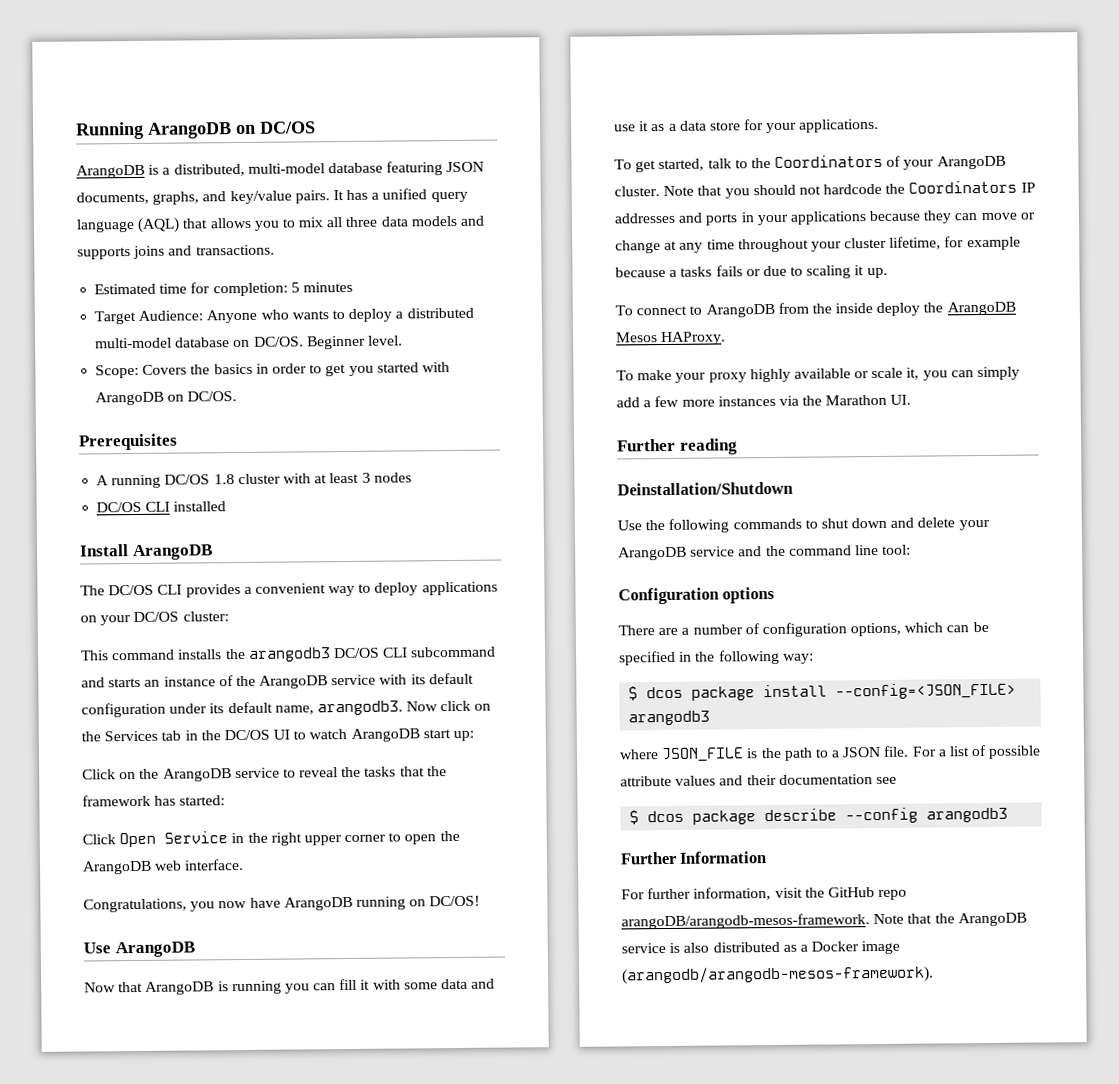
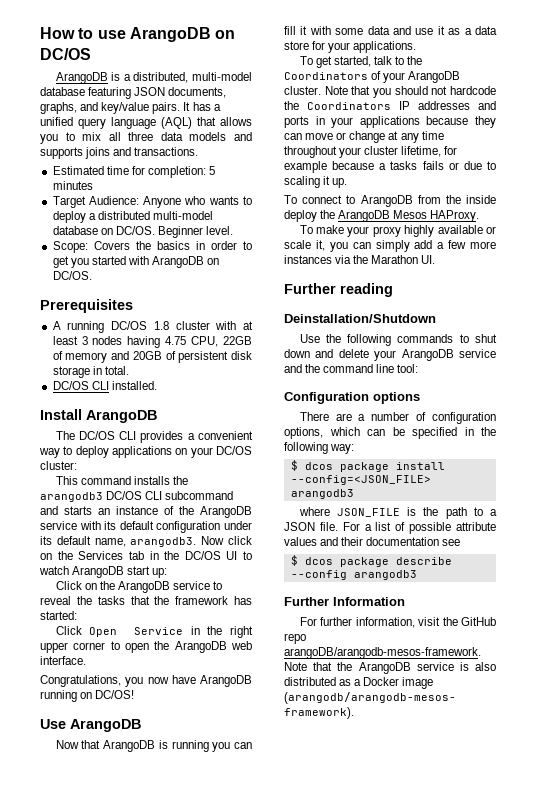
- Running ArangoDB on DC/OS
+ How to use ArangoDB on DC/OS
- A running DC/OS 1.8 cluster with at least 3 nodes
- DC/OS CLI installed
+ A running DC/OS 1.8 cluster with at least 3 nodes having 4.75 CPU, 22GB of memory and 20GB of persistent disk storage in total.
+ DC/OS CLI installed.

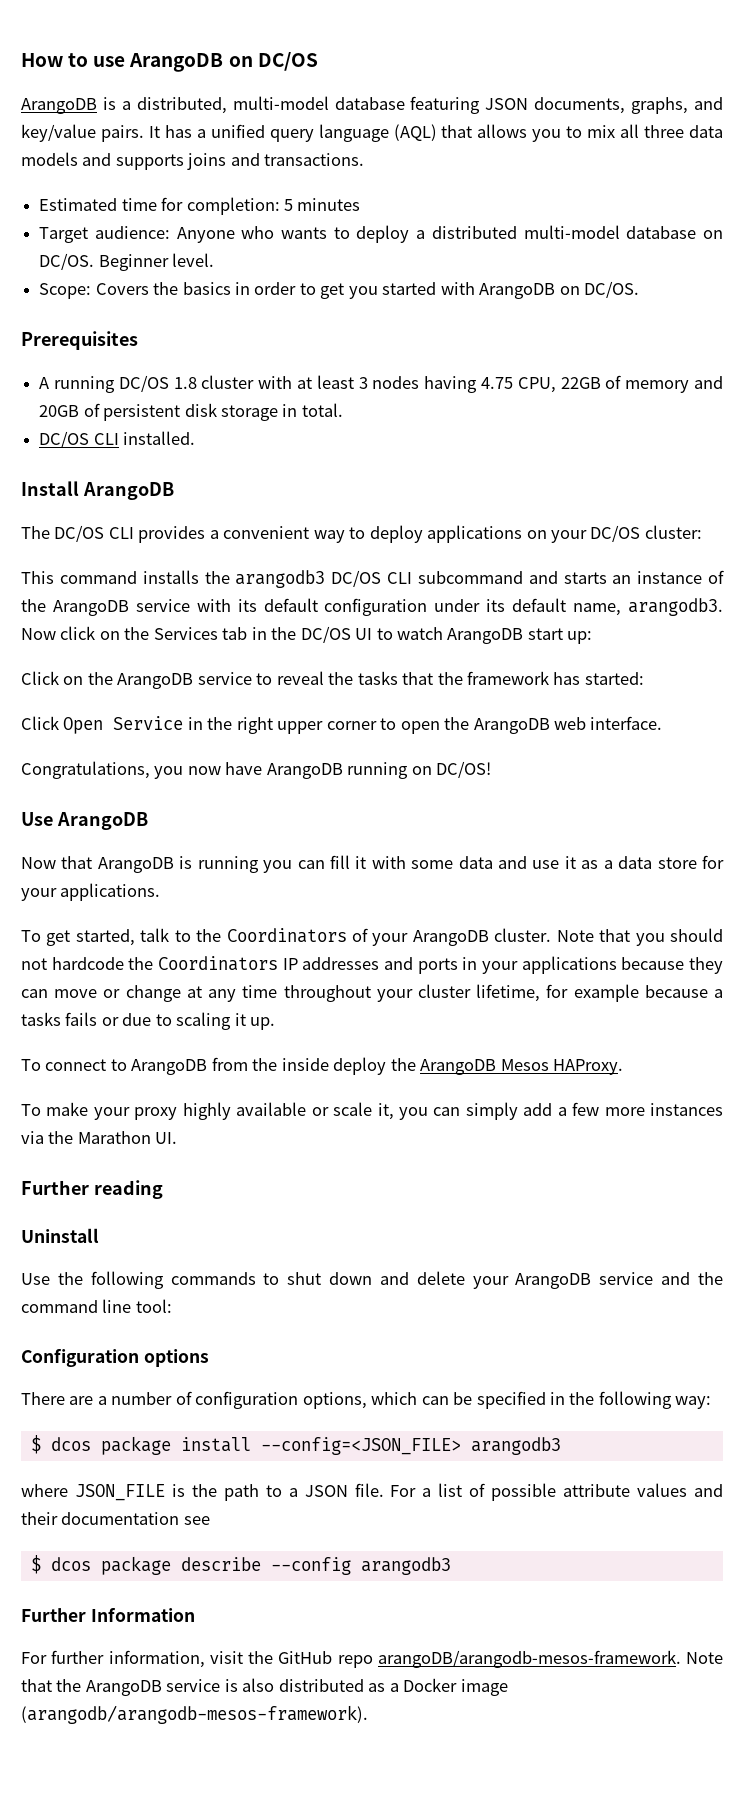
- Target Audience: Anyone who wants to deploy a distributed multi-model database on DC/OS.
+ Target audience: Anyone who wants to deploy a distributed multi-model database on DC/OS.
- Deinstallation/Shutdown
+ Uninstall

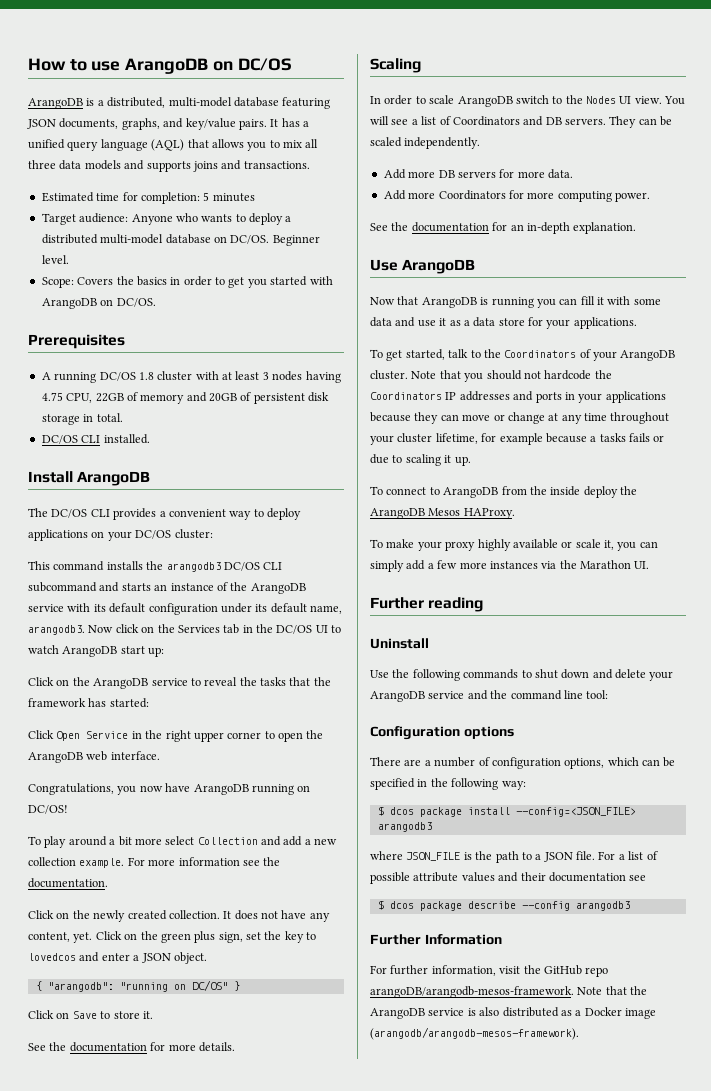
+ To play around a bit more select Collection and add a new collection example. For more information see the documentation.
+ Click on the newly created collection. It does not have any content, yet. Click on the green plus sign, set the key to lovedcos and enter a JSON object.
+ { "arangodb": "running on DC/OS" }
+ Click on Save to store it.
+ See the documentation for more details.
+ Scaling
+ In order to scale ArangoDB switch to the Nodes UI view. You will see a list of Coordinators and DB servers. They can be scaled independently.
+ Add more DB servers for more data.
+ Add more Coordinators for more computing power.
+ See the documentation for an in-depth explanation.

